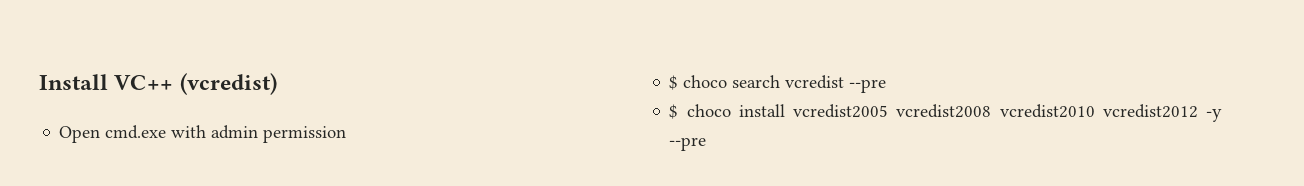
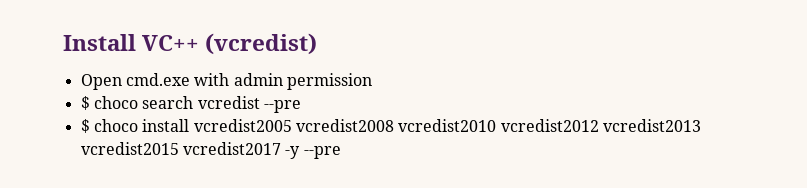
- $ choco install vcredist2005 vcredist2008 vcredist2010 vcredist2012 -y --pre
+ $ choco install vcredist2005 vcredist2008 vcredist2010 vcredist2012 vcredist2013 vcredist2015 vcredist2017 -y --pre

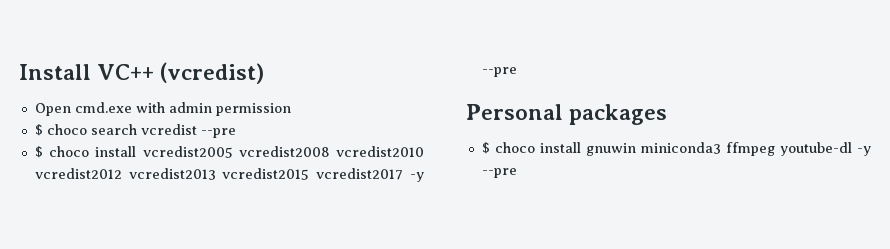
+ Personal packages
+ $ choco install gnuwin miniconda3 ffmpeg youtube-dl -y --pre

